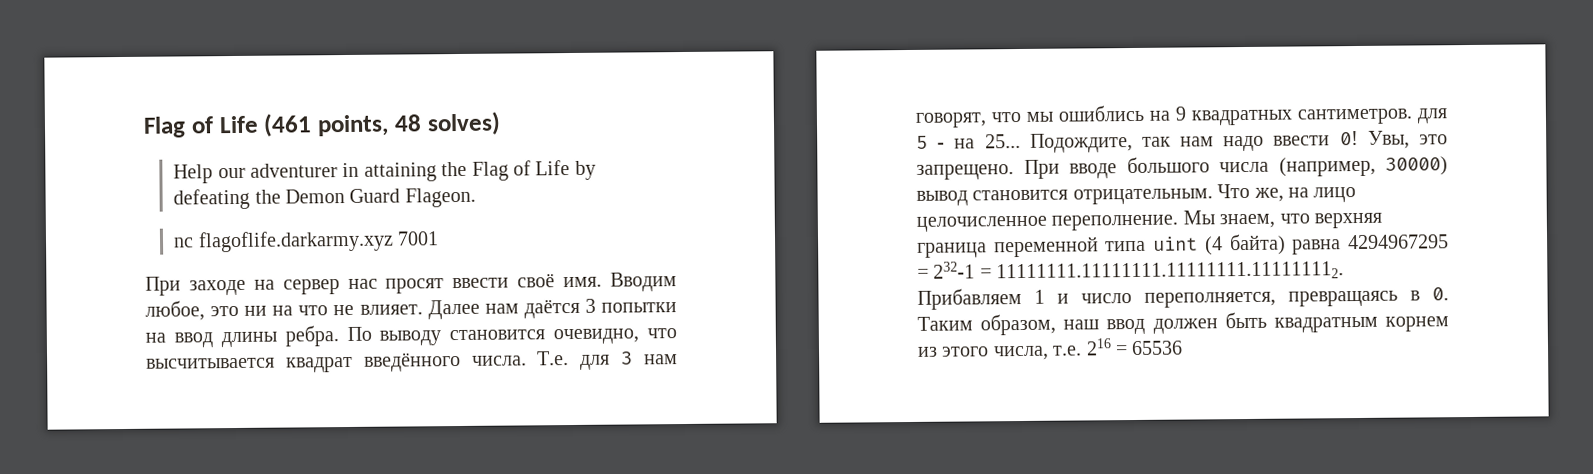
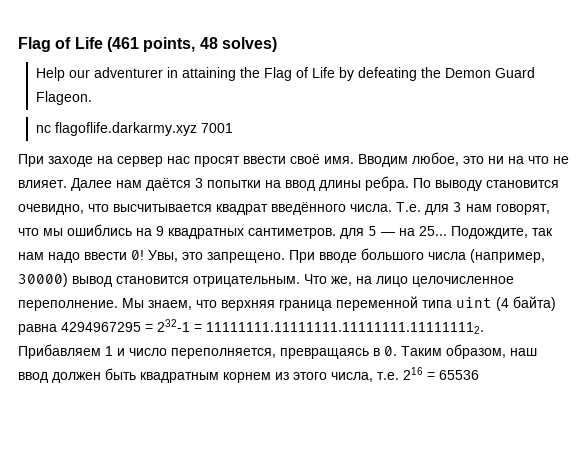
- Т.е. для 3 нам говорят, что мы ошиблись на 9 квадратных сантиметров. для 5 - на 25...
+ Т.е. для 3 нам говорят, что мы ошиблись на 9 квадратных сантиметров. для 5 — на 25...

